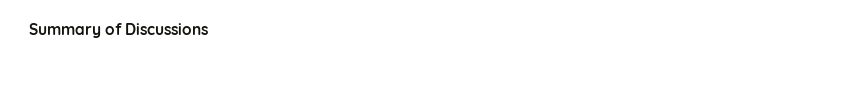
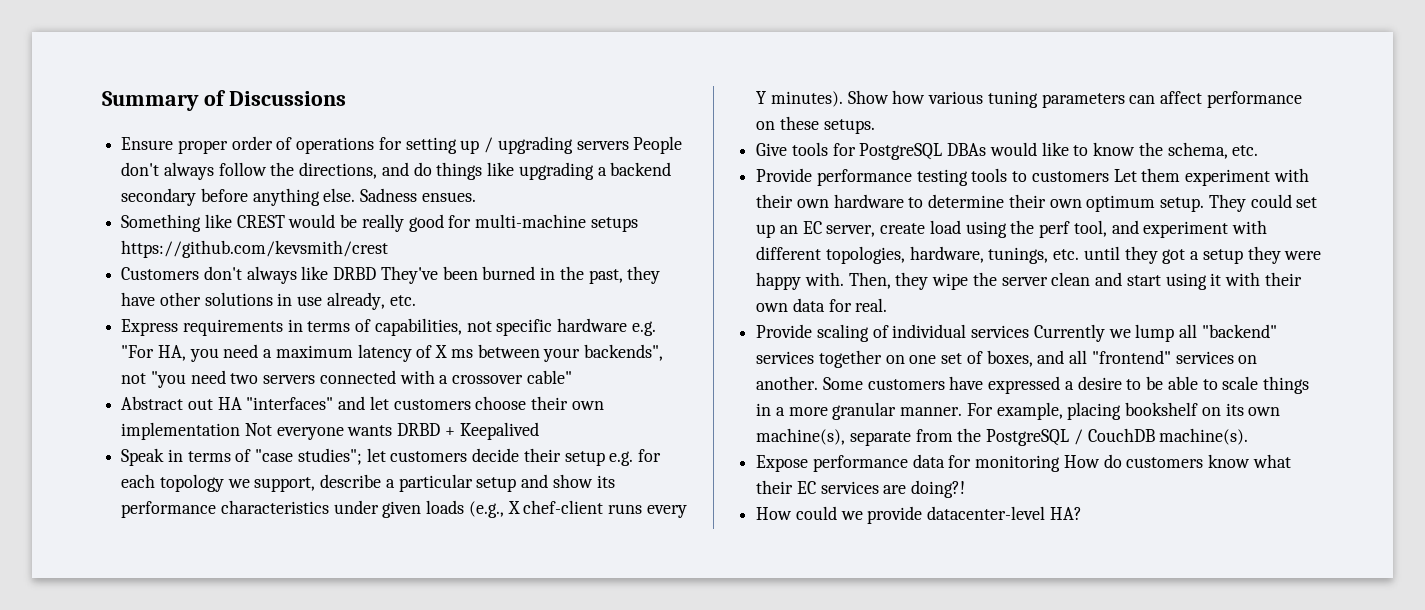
+ Ensure proper order of operations for setting up / upgrading servers People don't always follow the directions, and do things like upgrading a backend secondary before anything else. Sadness ensues.
+ Something like CREST would be really good for multi-machine setups https://github.com/kevsmith/crest
+ Customers don't always like DRBD They've been burned in the past, they have other solutions in use already, etc.
+ Express requirements in terms of capabilities, not specific hardware e.g. "For HA, you need a maximum latency of X ms between your backends", not "you need two servers connected with a crossover cable"
+ Abstract out HA "interfaces" and let customers choose their own implementation Not everyone wants DRBD + Keepalived
+ Speak in terms of "case studies"; let customers decide their setup e.g. for each topology we support, describe a particular setup and show its performance characteristics under given loads (e.g., X chef-client runs every Y minutes). Show how various tuning parameters can affect performance on these setups.
+ Give tools for PostgreSQL DBAs would like to know the schema, etc.
+ Provide performance testing tools to customers Let them experiment with their own hardware to determine their own optimum setup. They could set up an EC server, create load using the perf tool, and experiment with different topologies, hardware, tunings, etc. until they got a setup they were happy with. Then, they wipe the server clean and start using it with their own data for real.
+ Provide scaling of individual services Currently we lump all "backend" services together on one set of boxes, and all "frontend" services on another. Some customers have expressed a desire to be able to scale things in a more granular manner. For example, placing bookshelf on its own machine(s), separate from the PostgreSQL / CouchDB machine(s).
+ Expose performance data for monitoring How do customers know what their EC services are doing?!
+ How could we provide datacenter-level HA?

